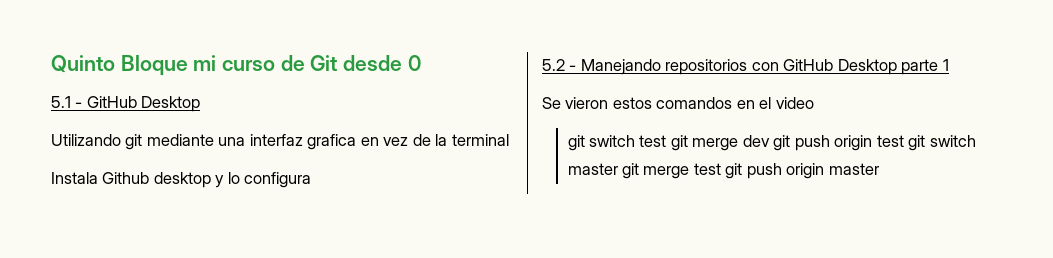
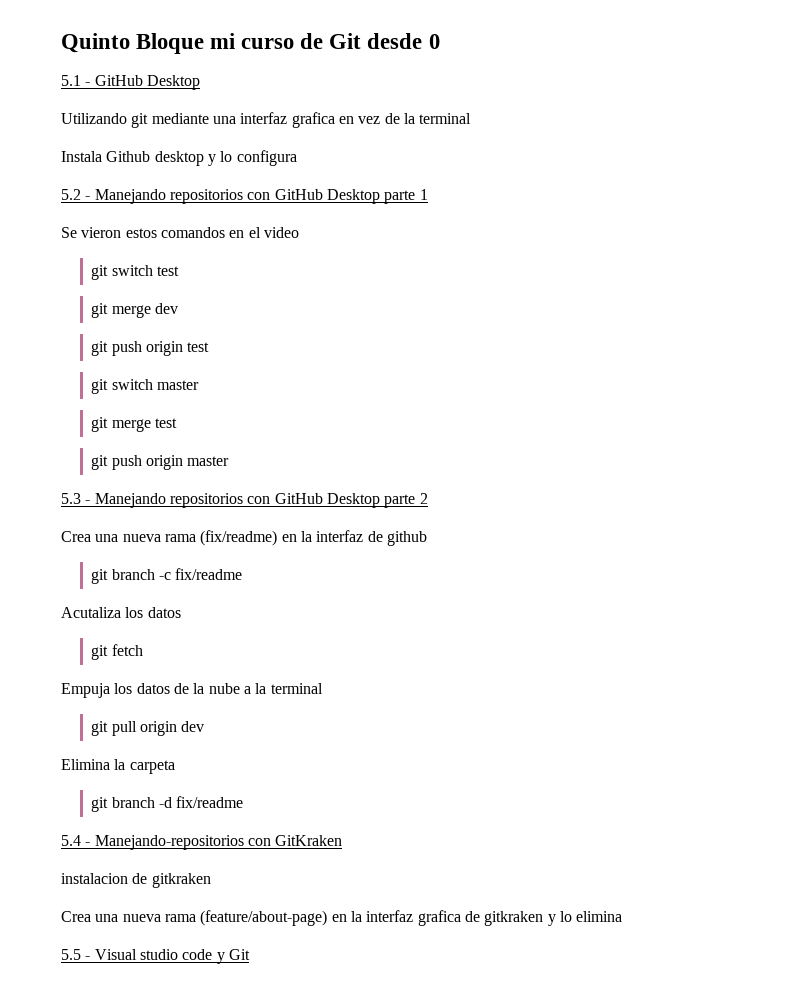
- git switch test git merge dev git push origin test git switch master git merge test git push origin master
+ git switch test
+ git merge dev
+ git push origin test
+ git switch master
+ git merge test
+ git push origin master
+ 5.3 - Manejando repositorios con GitHub Desktop parte 2
+ Crea una nueva rama (fix/readme) en la interfaz de github
+ git branch -c fix/readme
+ Acutaliza los datos
+ git fetch
+ Empuja los datos de la nube a la terminal
+ git pull origin dev
+ Elimina la carpeta
+ git branch -d fix/readme
+ 5.4 - Manejando-repositorios con GitKraken
+ instalacion de gitkraken
+ Crea una nueva rama (feature/about-page) en la interfaz grafica de gitkraken y lo elimina
+ 5.5 - Visual studio code y Git

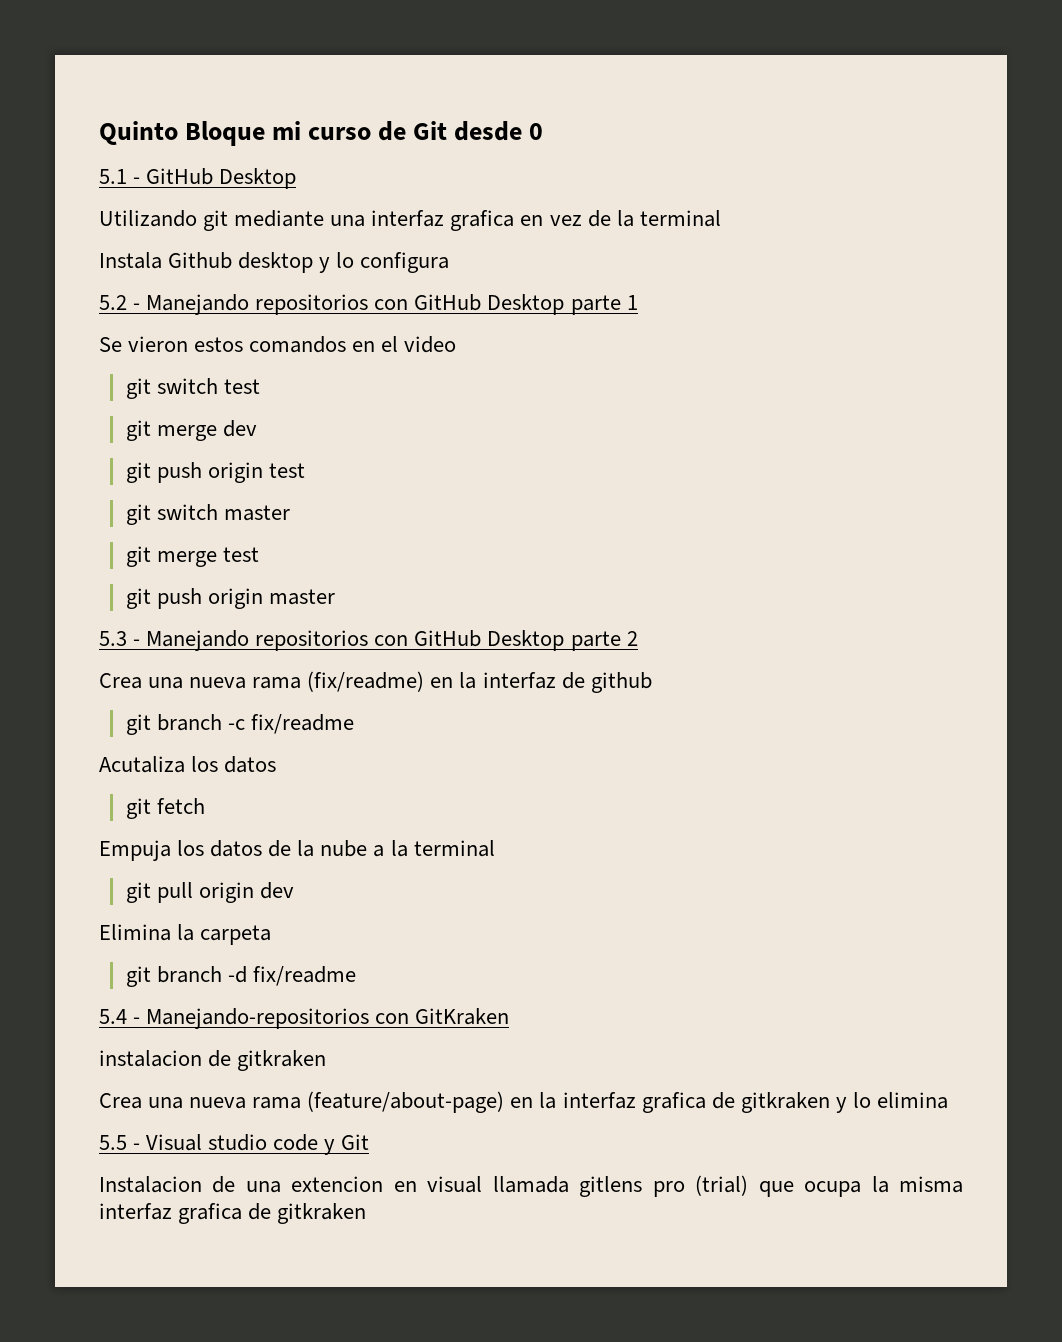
+ Instalacion de una extencion en visual llamada gitlens pro (trial) que ocupa la misma interfaz grafica de gitkraken

